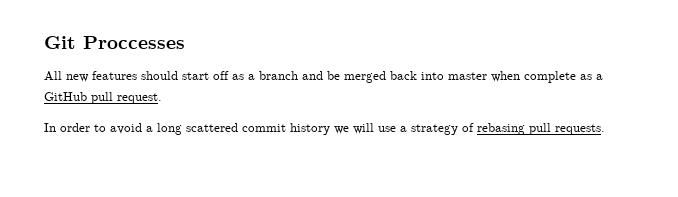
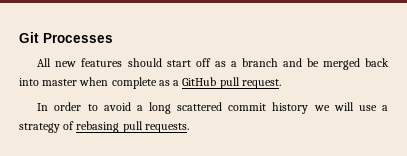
- Git Proccesses
+ Git Processes

